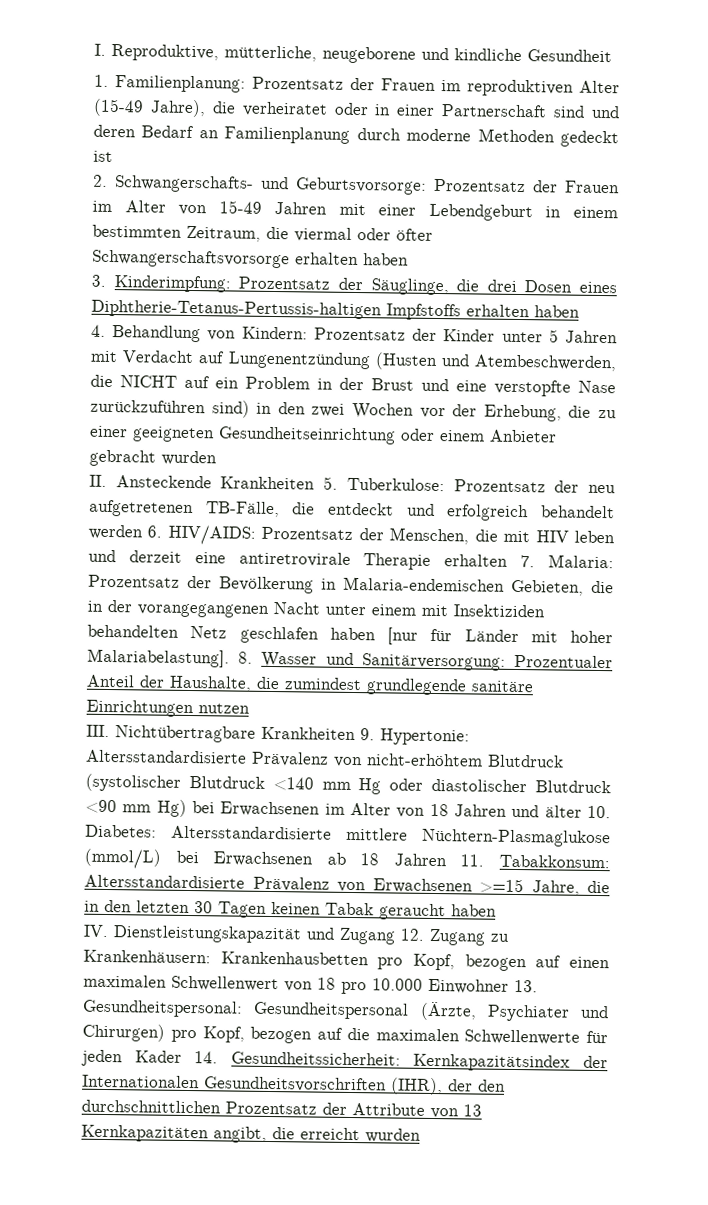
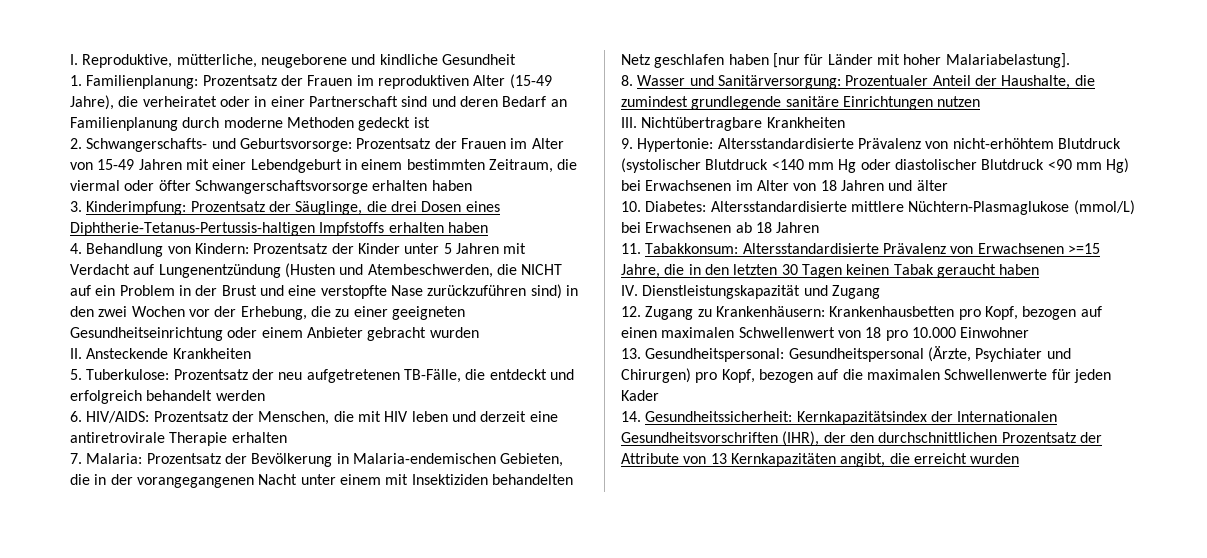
- II. Ansteckende Krankheiten 5. Tuberkulose:
+ II. Ansteckende Krankheiten
+ 5. Tuberkulose:
- Prozentsatz der neu aufgetretenen TB-Fälle, die entdeckt und erfolgreich behandelt werden 6. HIV/AIDS:
+ Prozentsatz der neu aufgetretenen TB-Fälle, die entdeckt und erfolgreich behandelt werden
+ 6. HIV/AIDS:
- Prozentsatz der Menschen, die mit HIV leben und derzeit eine antiretrovirale Therapie erhalten 7. Malaria:
+ Prozentsatz der Menschen, die mit HIV leben und derzeit eine antiretrovirale Therapie erhalten
+ 7. Malaria:
- Prozentsatz der Bevölkerung in Malaria-endemischen Gebieten, die in der vorangegangenen Nacht unter einem mit Insektiziden behandelten Netz geschlafen haben [nur für Länder mit hoher Malariabelastung]. 8. Wasser und Sanitärversorgung:
+ Prozentsatz der Bevölkerung in Malaria-endemischen Gebieten, die in der vorangegangenen Nacht unter einem mit Insektiziden behandelten Netz geschlafen haben [nur für Länder mit hoher Malariabelastung].
+ 8. Wasser und Sanitärversorgung:
- III. Nichtübertragbare Krankheiten 9. Hypertonie: Altersstandardisierte Prävalenz von nicht-erhöhtem Blutdruck (systolischer Blutdruck <140 mm Hg oder diastolischer Blutdruck <90 mm Hg) bei Erwachsenen im Alter von 18 Jahren und älter 10. Diabetes: Altersstandardisierte mittlere Nüchtern-Plasmaglukose (mmol/L) bei Erwachsenen ab 18 Jahren 11. Tabakkonsum: Altersstandardisierte Prävalenz von Erwachsenen >=15 Jahre, die in den letzten 30 Tagen keinen Tabak geraucht haben
+ III. Nichtübertragbare Krankheiten
+ 9. Hypertonie: Altersstandardisierte Prävalenz von nicht-erhöhtem Blutdruck (systolischer Blutdruck <140 mm Hg oder diastolischer Blutdruck <90 mm Hg) bei Erwachsenen im Alter von 18 Jahren und älter
+ 10. Diabetes: Altersstandardisierte mittlere Nüchtern-Plasmaglukose (mmol/L) bei Erwachsenen ab 18 Jahren
+ 11. Tabakkonsum: Altersstandardisierte Prävalenz von Erwachsenen >=15 Jahre, die in den letzten 30 Tagen keinen Tabak geraucht haben
- IV. Dienstleistungskapazität und Zugang 12. Zugang zu Krankenhäusern: Krankenhausbetten pro Kopf, bezogen auf einen maximalen Schwellenwert von 18 pro 10.000 Einwohner 13. Gesundheitspersonal: Gesundheitspersonal (Ärzte, Psychiater und Chirurgen) pro Kopf, bezogen auf die maximalen Schwellenwerte für jeden Kader 14. Gesundheitssicherheit: Kernkapazitätsindex der Internationalen Gesundheitsvorschriften (IHR), der den durchschnittlichen Prozentsatz der Attribute von 13 Kernkapazitäten angibt, die erreicht wurden
+ IV. Dienstleistungskapazität und Zugang
+ 12. Zugang zu Krankenhäusern: Krankenhausbetten pro Kopf, bezogen auf einen maximalen Schwellenwert von 18 pro 10.000 Einwohner
+ 13. Gesundheitspersonal: Gesundheitspersonal (Ärzte, Psychiater und Chirurgen) pro Kopf, bezogen auf die maximalen Schwellenwerte für jeden Kader
+ 14. Gesundheitssicherheit: Kernkapazitätsindex der Internationalen Gesundheitsvorschriften (IHR), der den durchschnittlichen Prozentsatz der Attribute von 13 Kernkapazitäten angibt, die erreicht wurden

